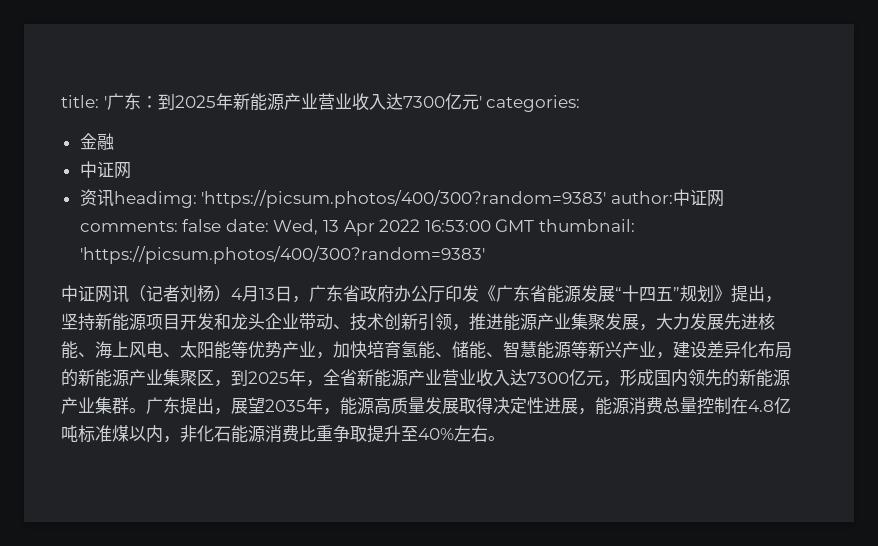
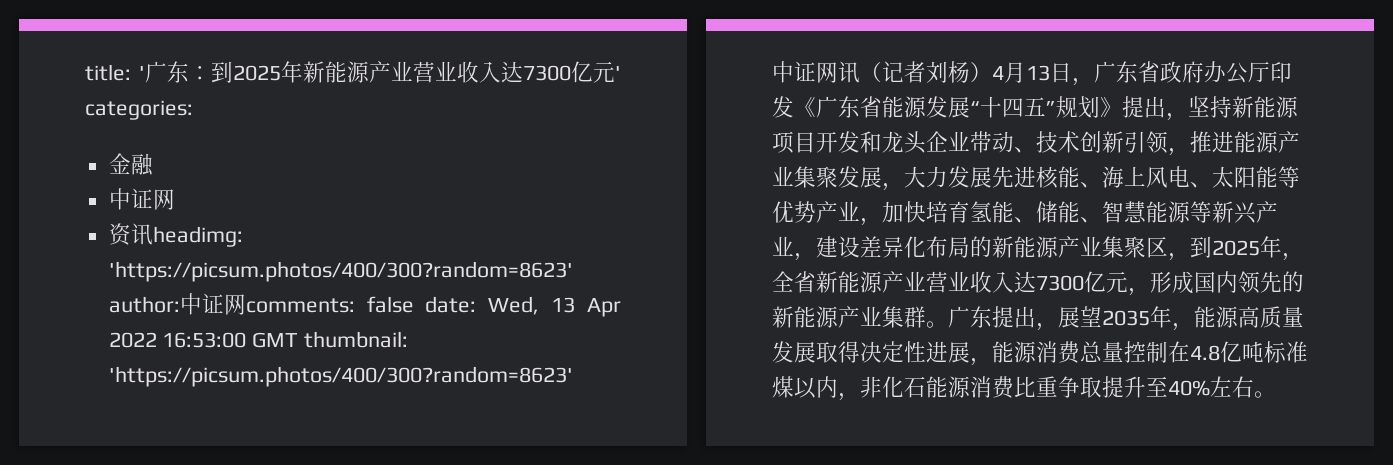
- 资讯headimg: 'https://picsum.photos/400/300?random=9383' author:中证网comments: false date: Wed, 13 Apr 2022 16:53:00 GMT thumbnail: 'https://picsum.photos/400/300?random=9383'
+ 资讯headimg: 'https://picsum.photos/400/300?random=8623' author:中证网comments: false date: Wed, 13 Apr 2022 16:53:00 GMT thumbnail: 'https://picsum.photos/400/300?random=8623'

